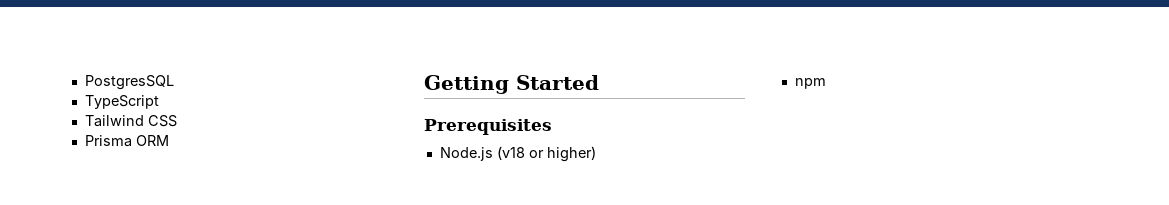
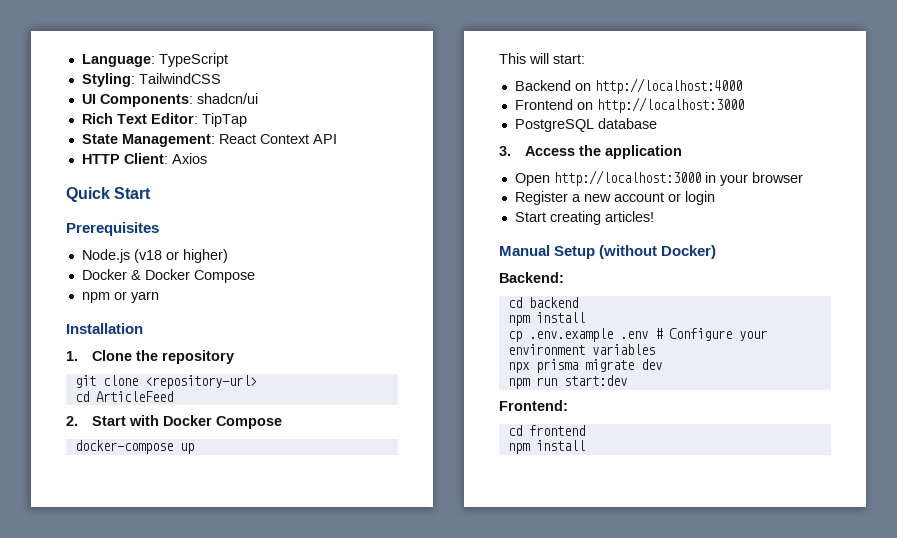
- PostgresSQL
- TypeScript
+ Language: TypeScript
- Tailwind CSS
- Prisma ORM
- Getting Started
+ Styling: TailwindCSS
+ UI Components: shadcn/ui
+ Rich Text Editor: TipTap
+ State Management: React Context API
+ HTTP Client: Axios
+ Quick Start
- npm
+ Docker & Docker Compose
+ npm or yarn
+ Installation
+ 1. Clone the repository
+ git clone <repository-url>
+ cd ArticleFeed
+ 2. Start with Docker Compose
+ docker-compose up
+ This will start:
+ Backend on http://localhost:4000
+ Frontend on http://localhost:3000
+ PostgreSQL database
+ 3. Access the application
+ Open http://localhost:3000 in your browser
+ Register a new account or login
+ Start creating articles!
+ Manual Setup (without Docker)
+ Backend:
+ cd backend
+ npm install
+ cp .env.example .env # Configure your environment variables
+ npx prisma migrate dev
+ npm run start:dev
+ Frontend:
+ cd frontend
+ npm install

